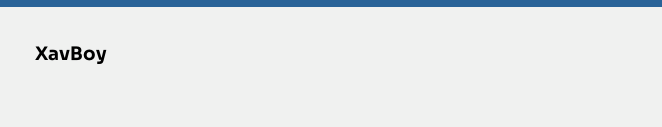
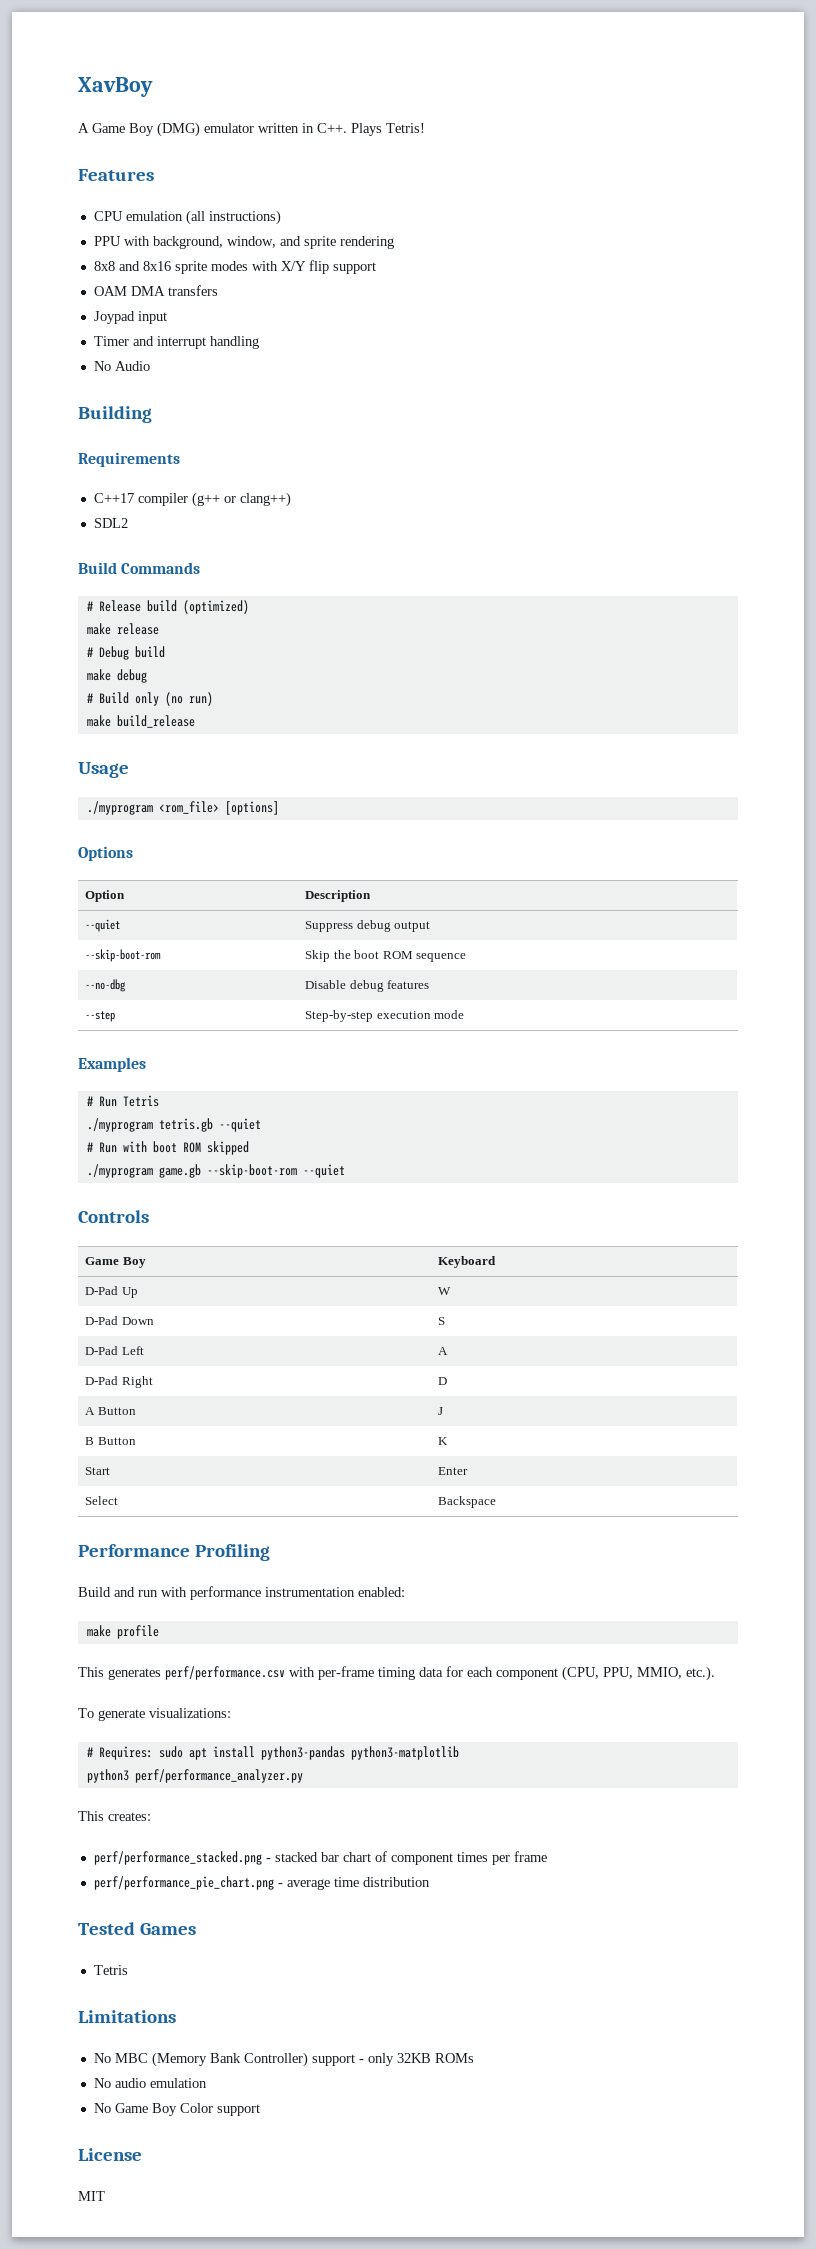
+ A Game Boy (DMG) emulator written in C++. Plays Tetris!
+ Features
+ CPU emulation (all instructions)
+ PPU with background, window, and sprite rendering
+ 8x8 and 8x16 sprite modes with X/Y flip support
+ OAM DMA transfers
+ Joypad input
+ Timer and interrupt handling
+ No Audio
+ Building
+ Requirements
+ C++17 compiler (g++ or clang++)
+ SDL2
+ Build Commands
+ # Release build (optimized)
+ make release
+ # Debug build
+ make debug
+ # Build only (no run)
+ make build_release
+ Usage
+ ./myprogram <rom_file> [options]
+ Options
+ Option | Description
+ --quiet | Suppress debug output
+ --skip-boot-rom | Skip the boot ROM sequence
+ --no-dbg | Disable debug features
+ --step | Step-by-step execution mode
+ Examples
+ # Run Tetris
+ ./myprogram tetris.gb --quiet
+ # Run with boot ROM skipped
+ ./myprogram game.gb --skip-boot-rom --quiet
+ Controls
+ Game Boy | Keyboard
+ D-Pad Up | W
+ D-Pad Down | S
+ D-Pad Left | A
+ D-Pad Right | D
+ A Button | J
+ B Button | K
+ Start | Enter
+ Select | Backspace
+ Performance Profiling
+ Build and run with performance instrumentation enabled:
+ make profile
+ This generates perf/performance.csv with per-frame timing data for each component (CPU, PPU, MMIO, etc.).
+ To generate visualizations:
+ # Requires: sudo apt install python3-pandas python3-matplotlib
+ python3 perf/performance_analyzer.py
+ This creates:
+ perf/performance_stacked.png - stacked bar chart of component times per frame
+ perf/performance_pie_chart.png - average time distribution
+ Tested Games
+ Tetris
+ Limitations
+ No MBC (Memory Bank Controller) support - only 32KB ROMs
+ No audio emulation
+ No Game Boy Color support
+ License
+ MIT

